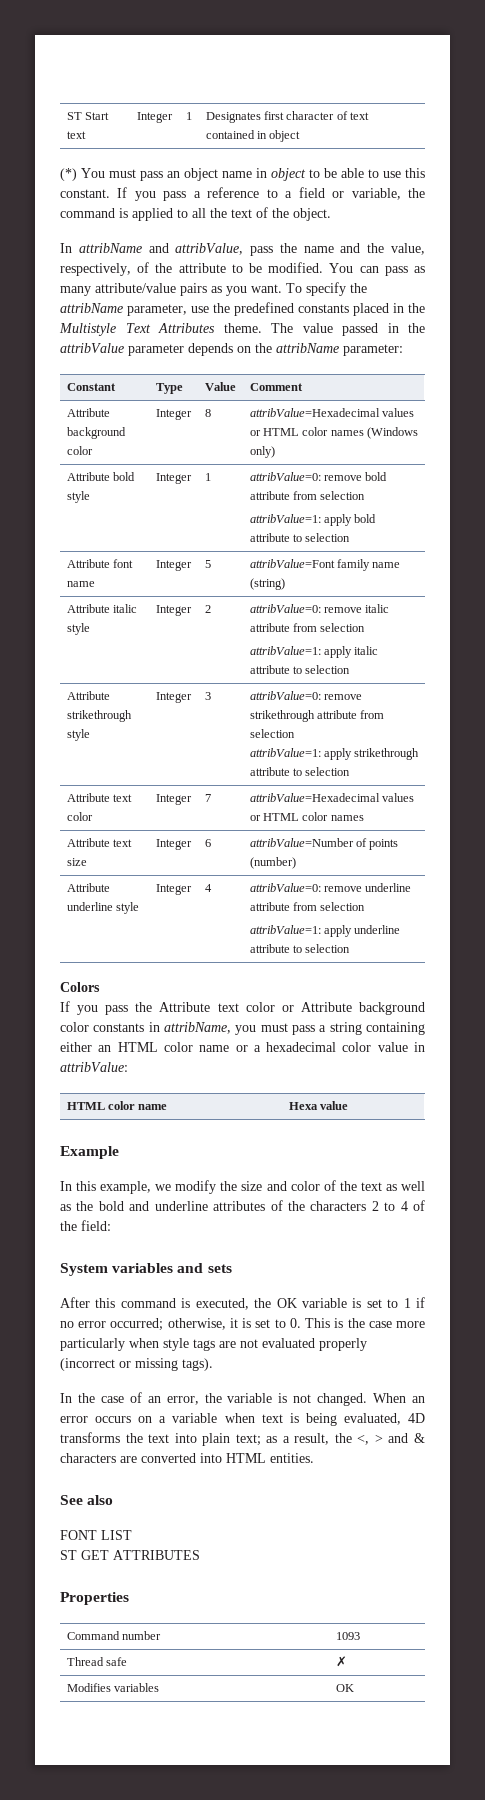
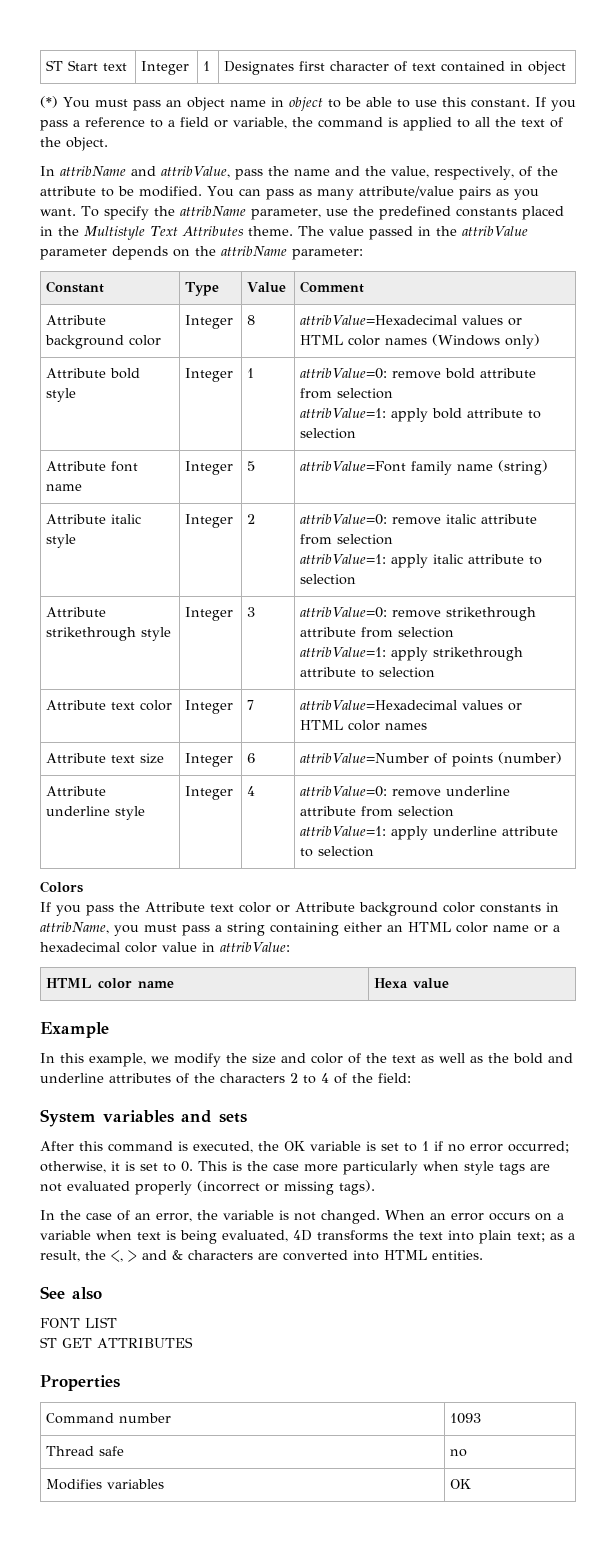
- Thread safe | ✗
+ Thread safe | no

